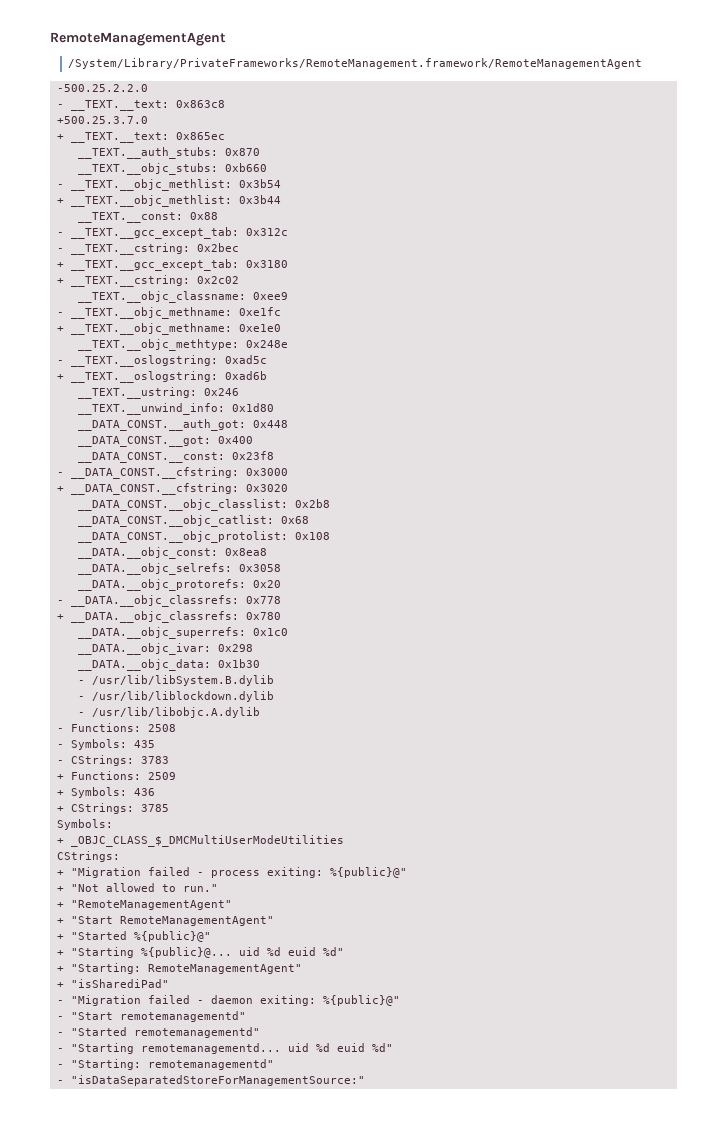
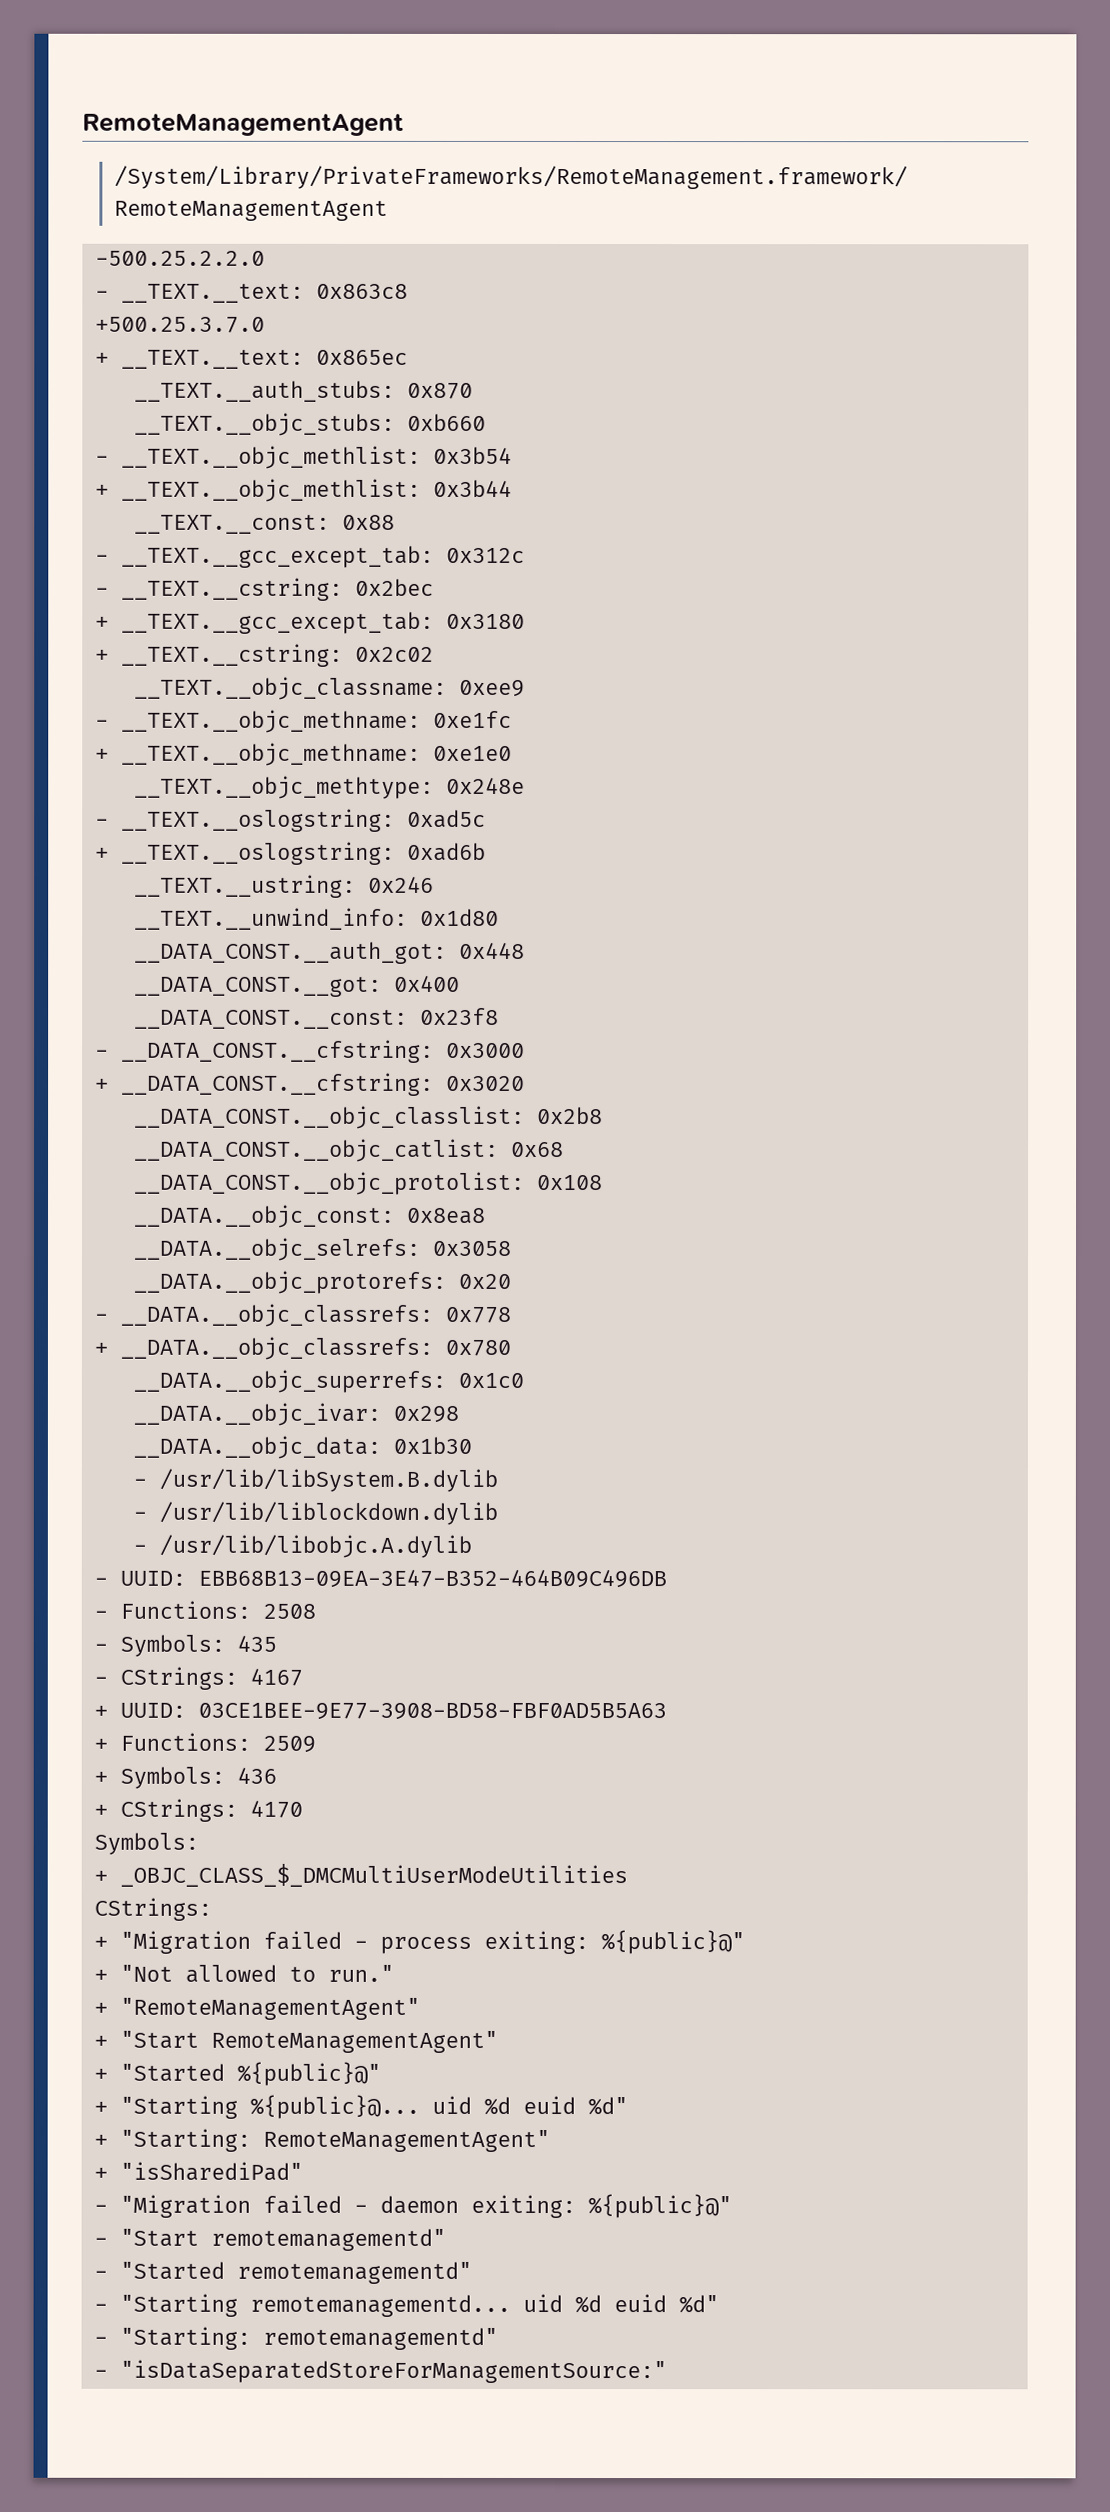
+ - UUID: EBB68B13-09EA-3E47-B352-464B09C496DB
- - CStrings: 3783
+ - CStrings: 4167
+ + UUID: 03CE1BEE-9E77-3908-BD58-FBF0AD5B5A63
- + CStrings: 3785
+ + CStrings: 4170

